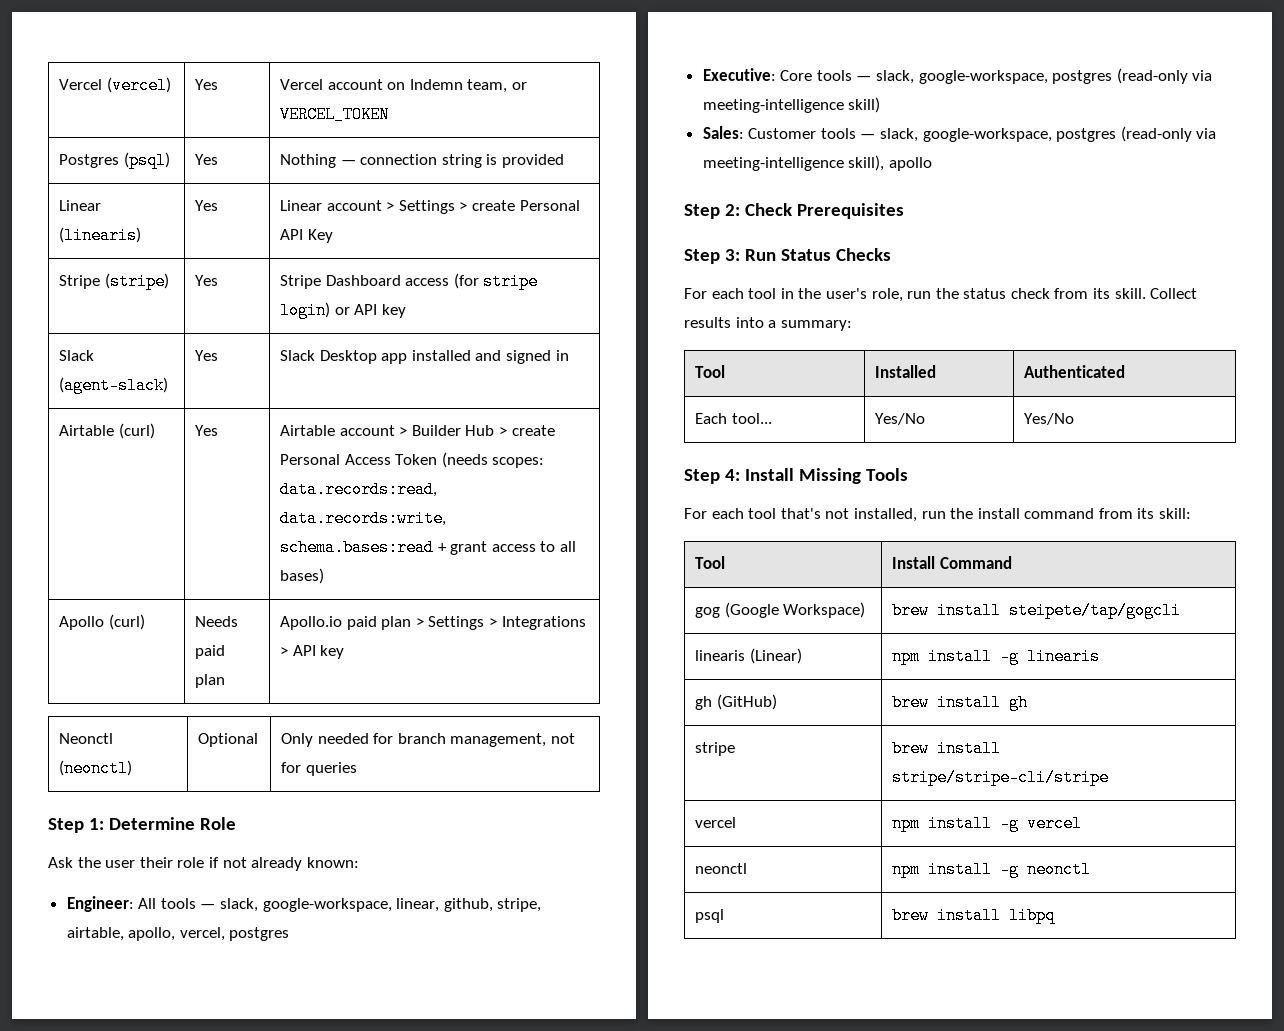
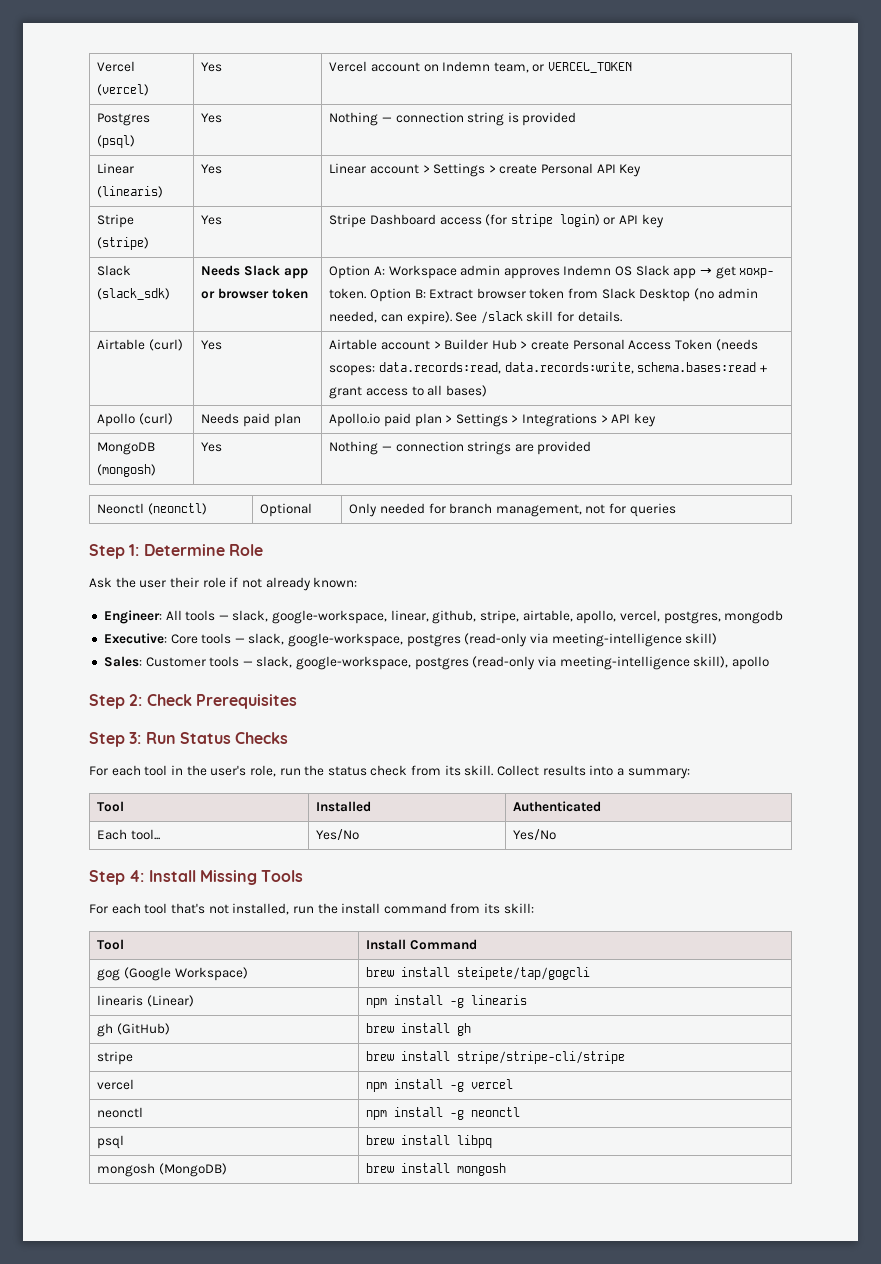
- Slack (agent-slack) | Yes | Slack Desktop app installed and signed in
+ Slack (slack_sdk) | Needs Slack app or browser token | Option A: Workspace admin approves Indemn OS Slack app → get xoxp- token. Option B: Extract browser token from Slack Desktop (no admin needed, can expire). See /slack skill for details.
+ MongoDB (mongosh) | Yes | Nothing — connection strings are provided
- Engineer: All tools — slack, google-workspace, linear, github, stripe, airtable, apollo, vercel, postgres
+ Engineer: All tools — slack, google-workspace, linear, github, stripe, airtable, apollo, vercel, postgres, mongodb
+ mongosh (MongoDB) | brew install mongosh

